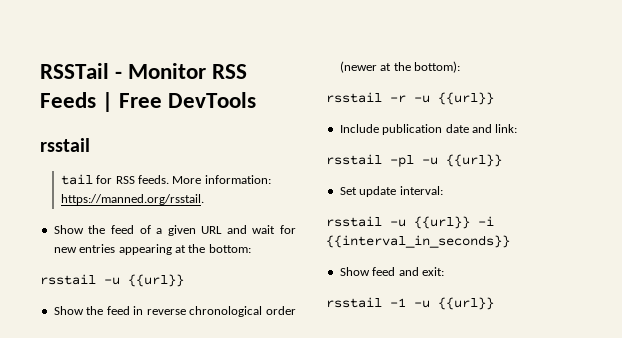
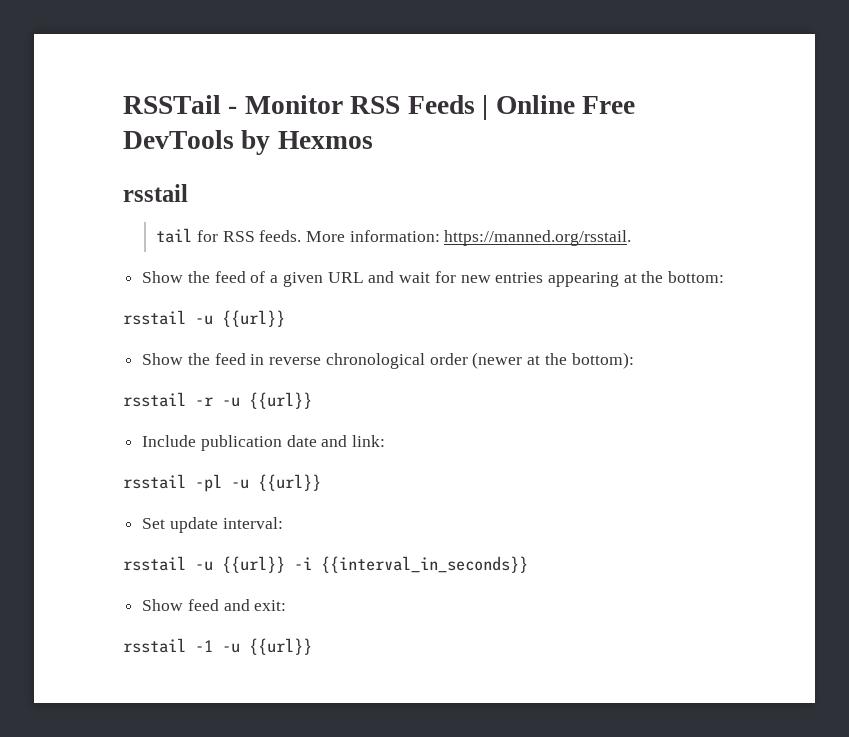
- RSSTail - Monitor RSS Feeds | Free DevTools
+ RSSTail - Monitor RSS Feeds | Online Free DevTools by Hexmos

